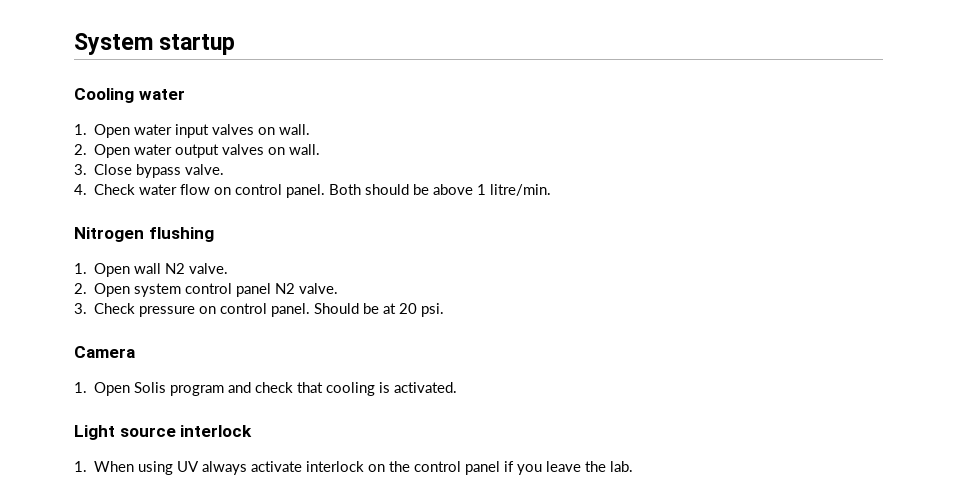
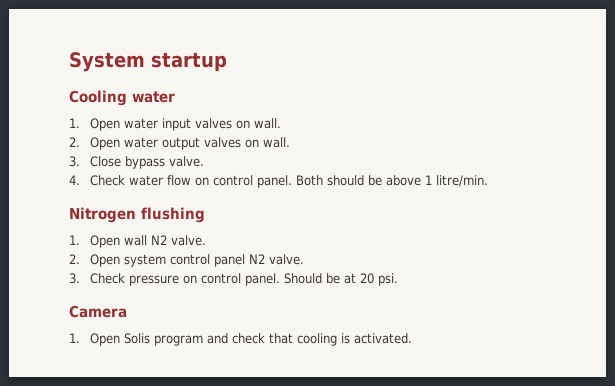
- Light source interlock
- 1. When using UV always activate interlock on the control panel if you leave the lab.

